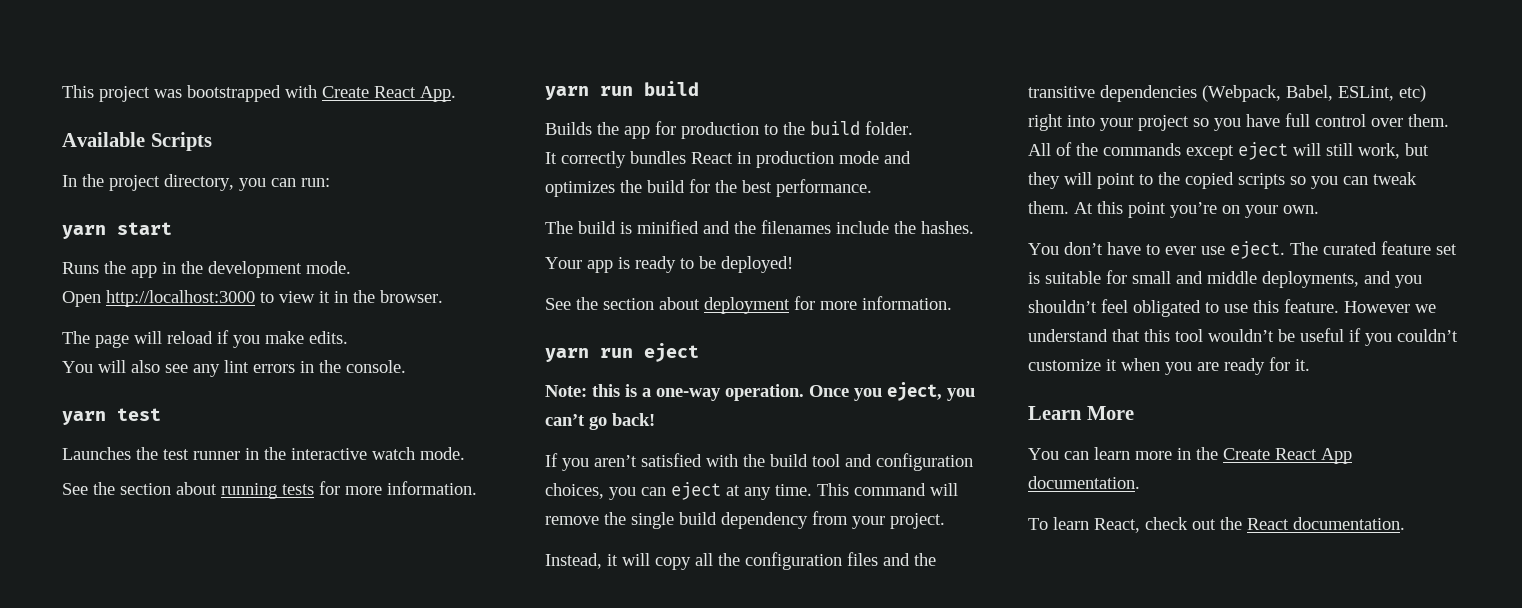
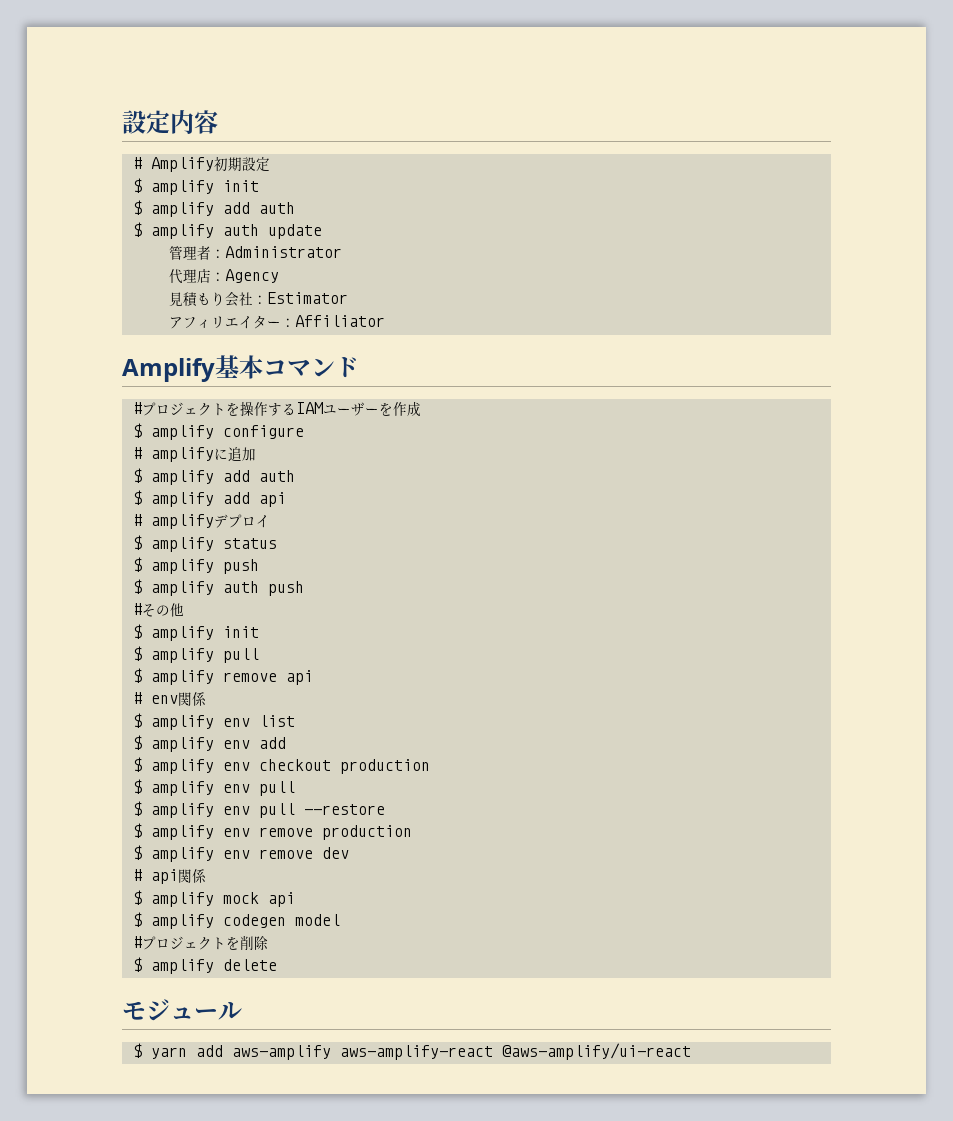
- This project was bootstrapped with Create React App.
- Available Scripts
- In the project directory, you can run:
- yarn start
- Runs the app in the development mode.
- Open http://localhost:3000 to view it in the browser.
- The page will reload if you make edits.
- You will also see any lint errors in the console.
- yarn test
- Launches the test runner in the interactive watch mode.
- See the section about running tests for more information.
- yarn run build
- Builds the app for production to the build folder.
- It correctly bundles React in production mode and optimizes the build for the best performance.
- The build is minified and the filenames include the hashes.
- Your app is ready to be deployed!
- See the section about deployment for more information.
- yarn run eject
- Note: this is a one-way operation. Once you eject, you can’t go back!
- If you aren’t satisfied with the build tool and configuration choices, you can eject at any time. This command will remove the single build dependency from your project.
- Instead, it will copy all the configuration files and the transitive dependencies (Webpack, Babel, ESLint, etc) right into your project so you have full control over them. All of the commands except eject will still work, but they will point to the copied scripts so you can tweak them. At this point you’re on your own.
- You don’t have to ever use eject. The curated feature set is suitable for small and middle deployments, and you shouldn’t feel obligated to use this feature. However we understand that this tool wouldn’t be useful if you couldn’t customize it when you are ready for it.
- Learn More
- You can learn more in the Create React App documentation.
- To learn React, check out the React documentation.
+ 設定内容
+ # Amplify初期設定
+ $ amplify init
+ $ amplify add auth
+ $ amplify auth update
+ 管理者：Administrator
+ 代理店：Agency
+ 見積もり会社：Estimator
+ アフィリエイター：Affiliator
+ Amplify基本コマンド
+ #プロジェクトを操作するIAMユーザーを作成
+ $ amplify configure
+ # amplifyに追加
+ $ amplify add auth
+ $ amplify add api
+ # amplifyデプロイ
+ $ amplify status
+ $ amplify push
+ $ amplify auth push
+ #その他
+ $ amplify init
+ $ amplify pull
+ $ amplify remove api
+ # env関係
+ $ amplify env list
+ $ amplify env add
+ $ amplify env checkout production
+ $ amplify env pull
+ $ amplify env pull --restore
+ $ amplify env remove production
+ $ amplify env remove dev
+ # api関係
+ $ amplify mock api
+ $ amplify codegen model
+ #プロジェクトを削除
+ $ amplify delete
+ モジュール
+ $ yarn add aws-amplify aws-amplify-react @aws-amplify/ui-react

